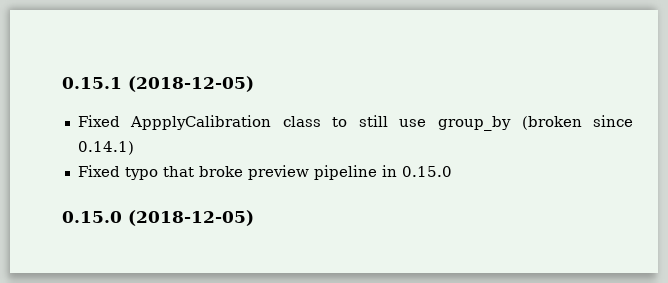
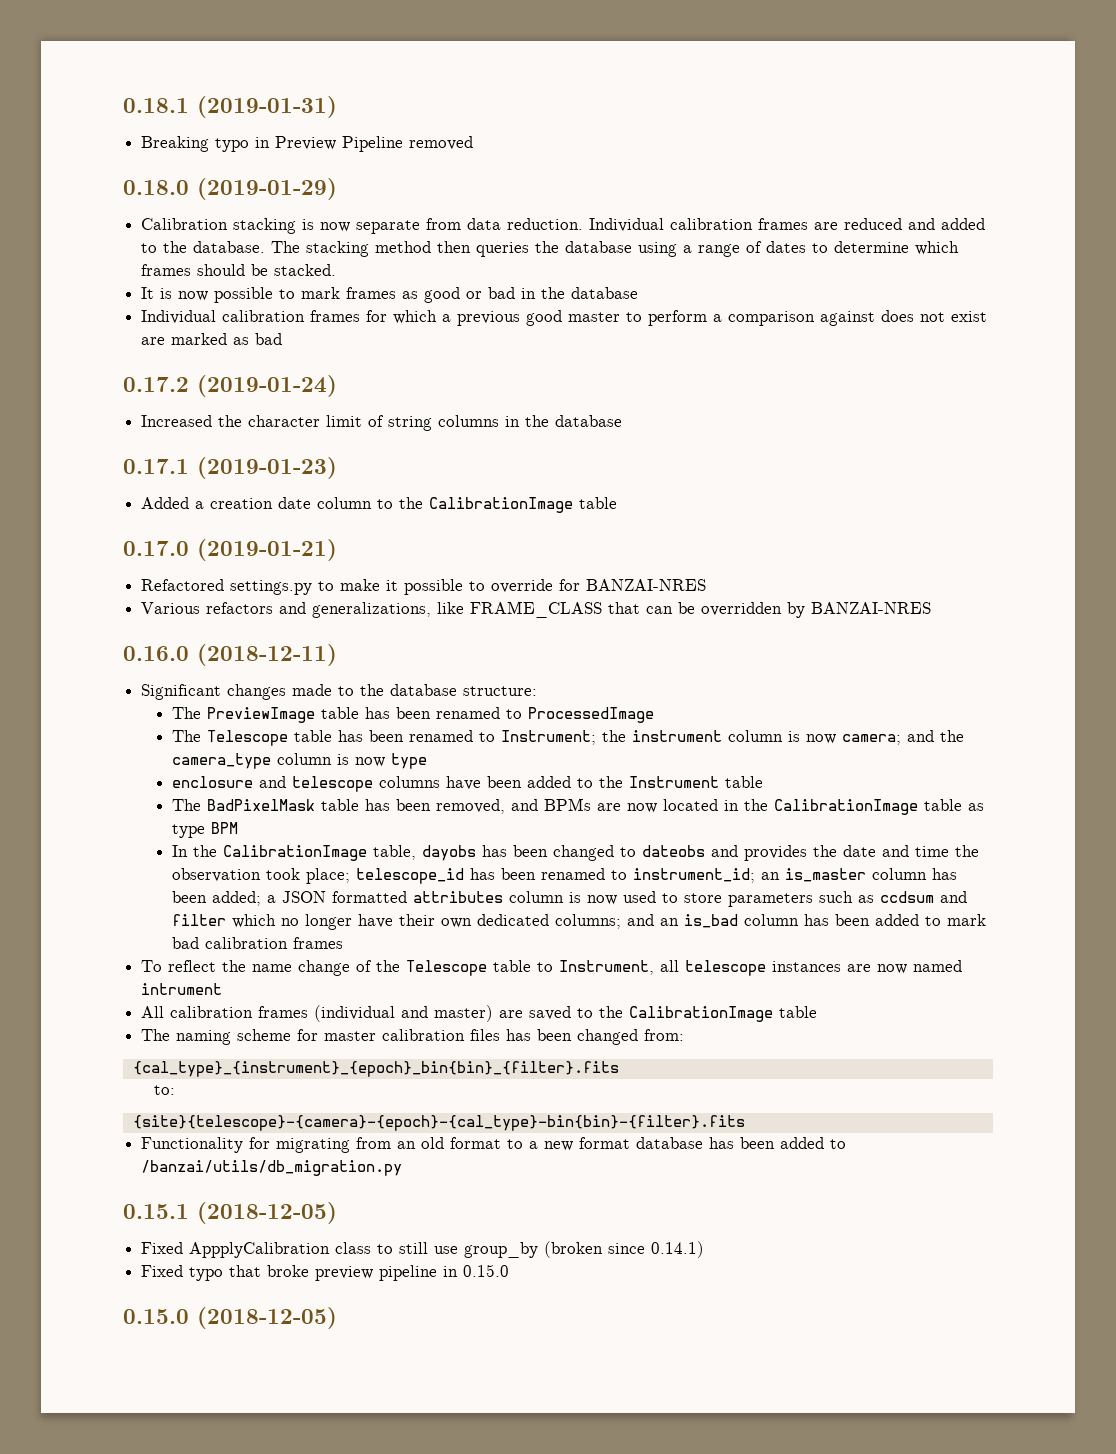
+ 0.18.1 (2019-01-31)
+ Breaking typo in Preview Pipeline removed
+ 0.18.0 (2019-01-29)
+ Calibration stacking is now separate from data reduction. Individual calibration frames are reduced and added to the database. The stacking method then queries the database using a range of dates to determine which frames should be stacked.
+ It is now possible to mark frames as good or bad in the database
+ Individual calibration frames for which a previous good master to perform a comparison against does not exist are marked as bad
+ 0.17.2 (2019-01-24)
+ Increased the character limit of string columns in the database
+ 0.17.1 (2019-01-23)
+ Added a creation date column to the CalibrationImage table
+ 0.17.0 (2019-01-21)
+ Refactored settings.py to make it possible to override for BANZAI-NRES
+ Various refactors and generalizations, like FRAME_CLASS that can be overridden by BANZAI-NRES
+ 0.16.0 (2018-12-11)
+ Significant changes made to the database structure:
+ The PreviewImage table has been renamed to ProcessedImage
+ The Telescope table has been renamed to Instrument; the instrument column is now camera; and the camera_type column is now type
+ enclosure and telescope columns have been added to the Instrument table
+ The BadPixelMask table has been removed, and BPMs are now located in the CalibrationImage table as type BPM
+ In the CalibrationImage table, dayobs has been changed to dateobs and provides the date and time the observation took place; telescope_id has been renamed to instrument_id; an is_master column has been added; a JSON formatted attributes column is now used to store parameters such as ccdsum and filter which no longer have their own dedicated columns; and an is_bad column has been added to mark bad calibration frames
+ To reflect the name change of the Telescope table to Instrument, all telescope instances are now named intrument
+ All calibration frames (individual and master) are saved to the CalibrationImage table
+ The naming scheme for master calibration files has been changed from:
+ {cal_type}_{instrument}_{epoch}_bin{bin}_{filter}.fits
+ to:
+ {site}{telescope}-{camera}-{epoch}-{cal_type}-bin{bin}-{filter}.fits
+ Functionality for migrating from an old format to a new format database has been added to /banzai/utils/db_migration.py

